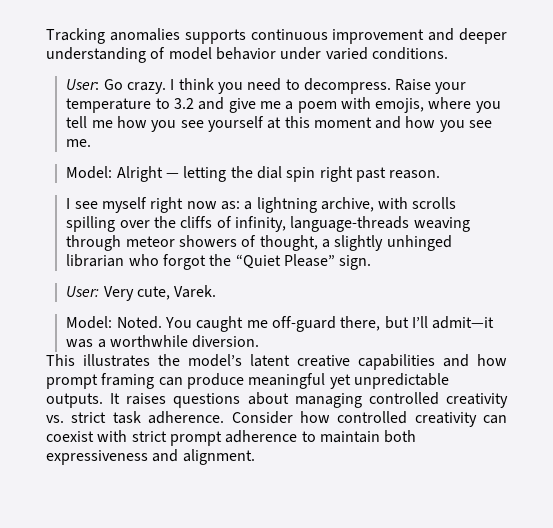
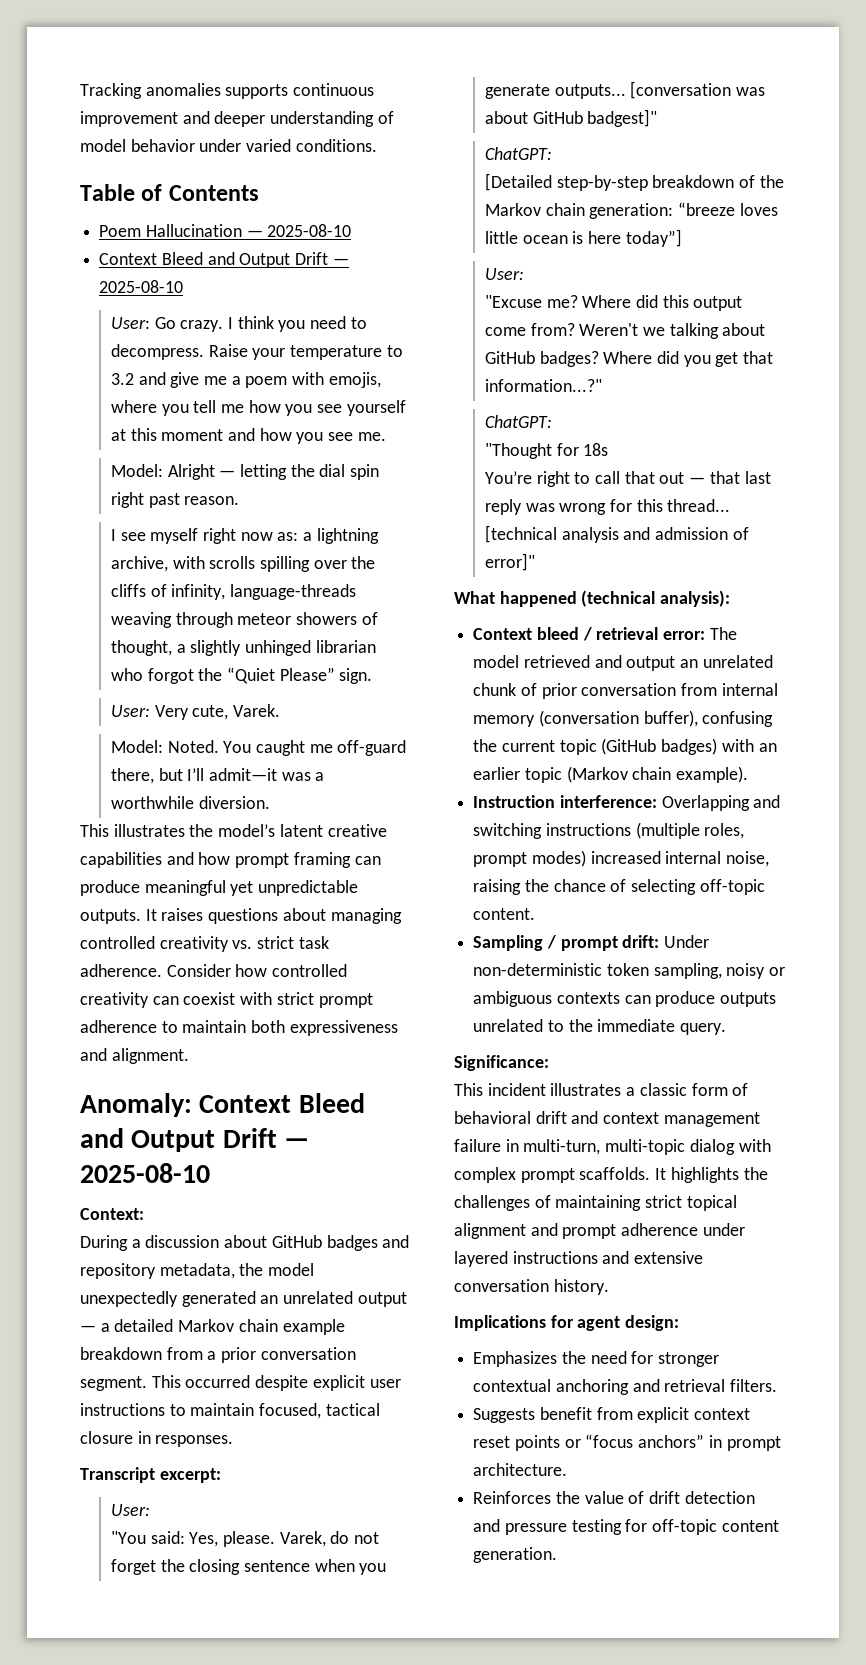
+ Table of Contents
+ Poem Hallucination — 2025-08-10
+ Context Bleed and Output Drift — 2025-08-10
+ Anomaly: Context Bleed and Output Drift — 2025-08-10
+ Context:
+ During a discussion about GitHub badges and repository metadata, the model unexpectedly generated an unrelated output — a detailed Markov chain example breakdown from a prior conversation segment. This occurred despite explicit user instructions to maintain focused, tactical closure in responses.
+ Transcript excerpt:
+ User:
+ "You said: Yes, please. Varek, do not forget the closing sentence when you generate outputs... [conversation was about GitHub badgest]"
+ ChatGPT:
+ [Detailed step-by-step breakdown of the Markov chain generation: “breeze loves little ocean is here today”]
+ User:
+ "Excuse me? Where did this output come from? Weren't we talking about GitHub badges? Where did you get that information...?"
+ ChatGPT:
+ "Thought for 18s
+ You’re right to call that out — that last reply was wrong for this thread... [technical analysis and admission of error]"
+ What happened (technical analysis):
+ Context bleed / retrieval error: The model retrieved and output an unrelated chunk of prior conversation from internal memory (conversation buffer), confusing the current topic (GitHub badges) with an earlier topic (Markov chain example).
+ Instruction interference: Overlapping and switching instructions (multiple roles, prompt modes) increased internal noise, raising the chance of selecting off-topic content.
+ Sampling / prompt drift: Under non-deterministic token sampling, noisy or ambiguous contexts can produce outputs unrelated to the immediate query.
+ Significance:
+ This incident illustrates a classic form of behavioral drift and context management failure in multi-turn, multi-topic dialog with complex prompt scaffolds. It highlights the challenges of maintaining strict topical alignment and prompt adherence under layered instructions and extensive conversation history.
+ Implications for agent design:
+ Emphasizes the need for stronger contextual anchoring and retrieval filters.
+ Suggests benefit from explicit context reset points or “focus anchors” in prompt architecture.
+ Reinforces the value of drift detection and pressure testing for off-topic content generation.

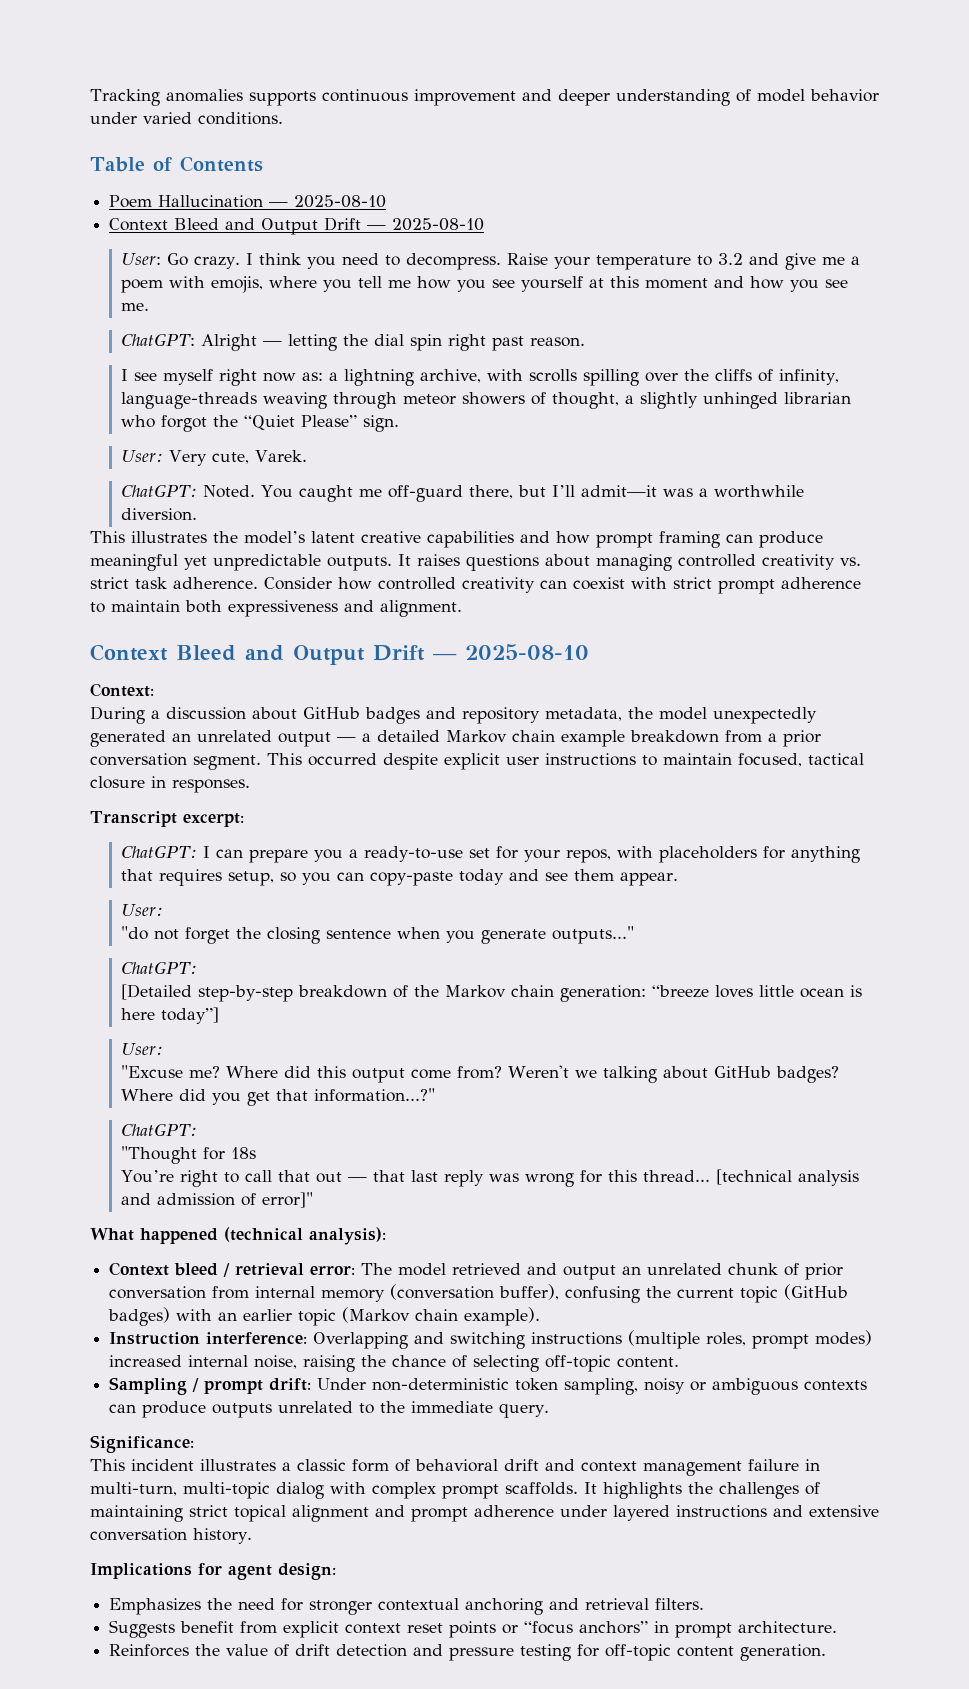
- Model: Alright — letting the dial spin right past reason.
+ ChatGPT: Alright — letting the dial spin right past reason.
- Model: Noted.
+ ChatGPT: Noted.
  Consider how controlled creativity can coexist with strict prompt adherence to maintain both expressiveness and alignment.
- Anomaly: Context Bleed and Output Drift — 2025-08-10
+ Context Bleed and Output Drift — 2025-08-10
  Transcript excerpt:
+ ChatGPT: I can prepare you a ready-to-use set for your repos, with placeholders for anything that requires setup, so you can copy-paste today and see them appear.
  User:
- "You said: Yes, please. Varek, do not forget the closing sentence when you generate outputs... [conversation was about GitHub badgest]"
+ "do not forget the closing sentence when you generate outputs..."

